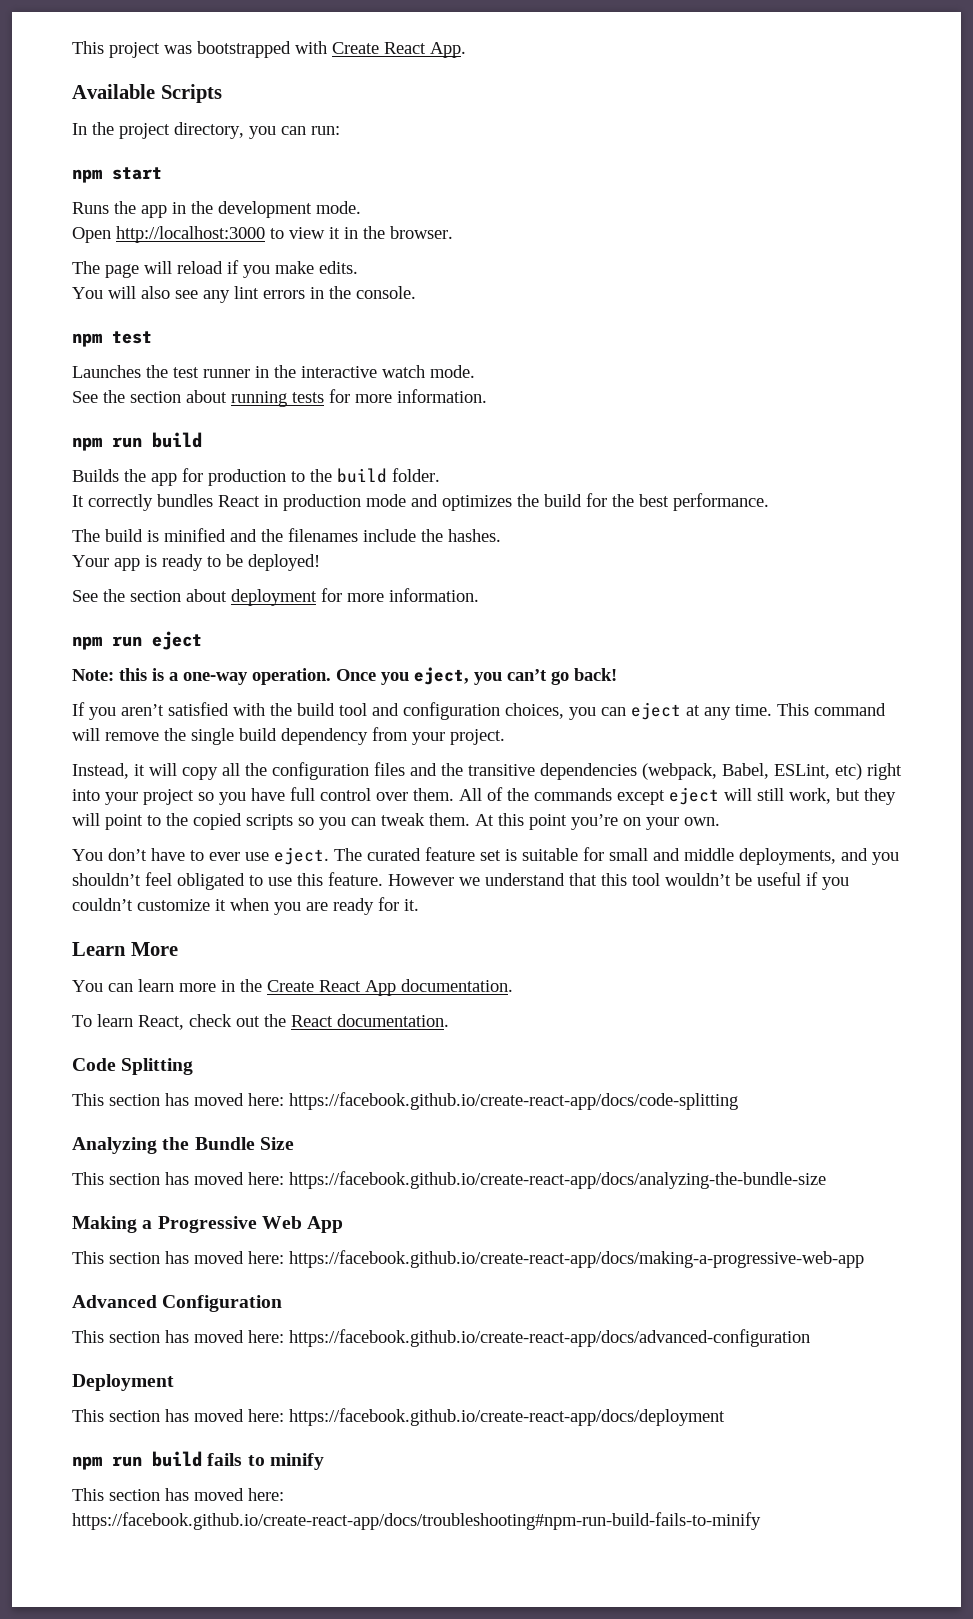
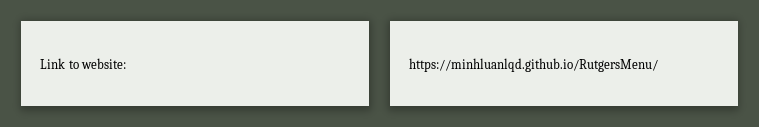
- This project was bootstrapped with Create React App.
- Available Scripts
- In the project directory, you can run:
- npm start
- Runs the app in the development mode.
- Open http://localhost:3000 to view it in the browser.
- The page will reload if you make edits.
- You will also see any lint errors in the console.
- npm test
- Launches the test runner in the interactive watch mode.
- See the section about running tests for more information.
- npm run build
- Builds the app for production to the build folder.
- It correctly bundles React in production mode and optimizes the build for the best performance.
- The build is minified and the filenames include the hashes.
- Your app is ready to be deployed!
- See the section about deployment for more information.
- npm run eject
- Note: this is a one-way operation. Once you eject, you can’t go back!
- If you aren’t satisfied with the build tool and configuration choices, you can eject at any time. This command will remove the single build dependency from your project.
- Instead, it will copy all the configuration files and the transitive dependencies (webpack, Babel, ESLint, etc) right into your project so you have full control over them. All of the commands except eject will still work, but they will point to the copied scripts so you can tweak them. At this point you’re on your own.
- You don’t have to ever use eject. The curated feature set is suitable for small and middle deployments, and you shouldn’t feel obligated to use this feature. However we understand that this tool wouldn’t be useful if you couldn’t customize it when you are ready for it.
- Learn More
- You can learn more in the Create React App documentation.
- To learn React, check out the React documentation.
- Code Splitting
- This section has moved here: https://facebook.github.io/create-react-app/docs/code-splitting
- Analyzing the Bundle Size
- This section has moved here: https://facebook.github.io/create-react-app/docs/analyzing-the-bundle-size
- Making a Progressive Web App
- This section has moved here: https://facebook.github.io/create-react-app/docs/making-a-progressive-web-app
- Advanced Configuration
- This section has moved here: https://facebook.github.io/create-react-app/docs/advanced-configuration
- Deployment
- This section has moved here: https://facebook.github.io/create-react-app/docs/deployment
- npm run build fails to minify
- This section has moved here: https://facebook.github.io/create-react-app/docs/troubleshooting#npm-run-build-fails-to-minify
+ Link to website: https://minhluanlqd.github.io/RutgersMenu/

